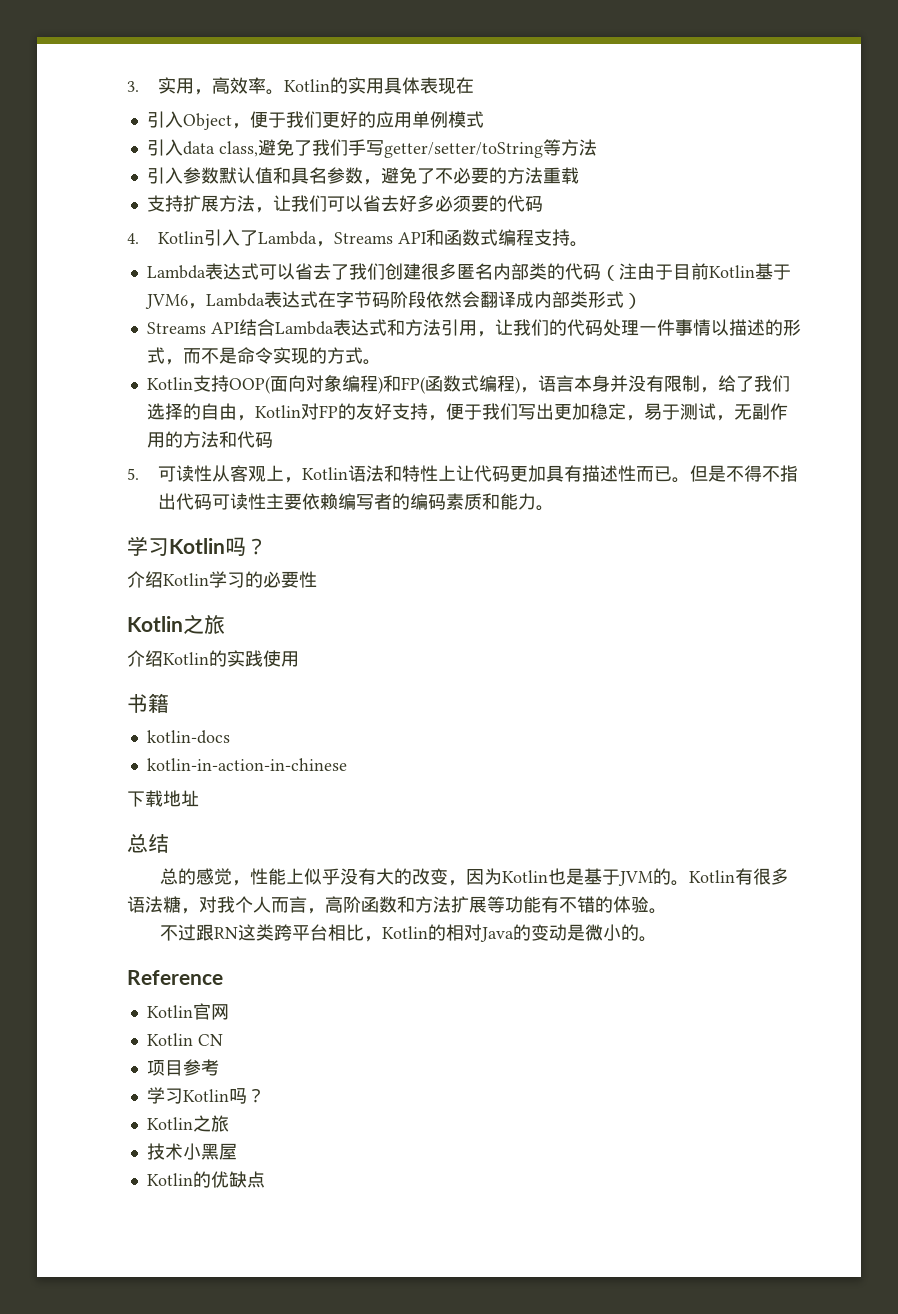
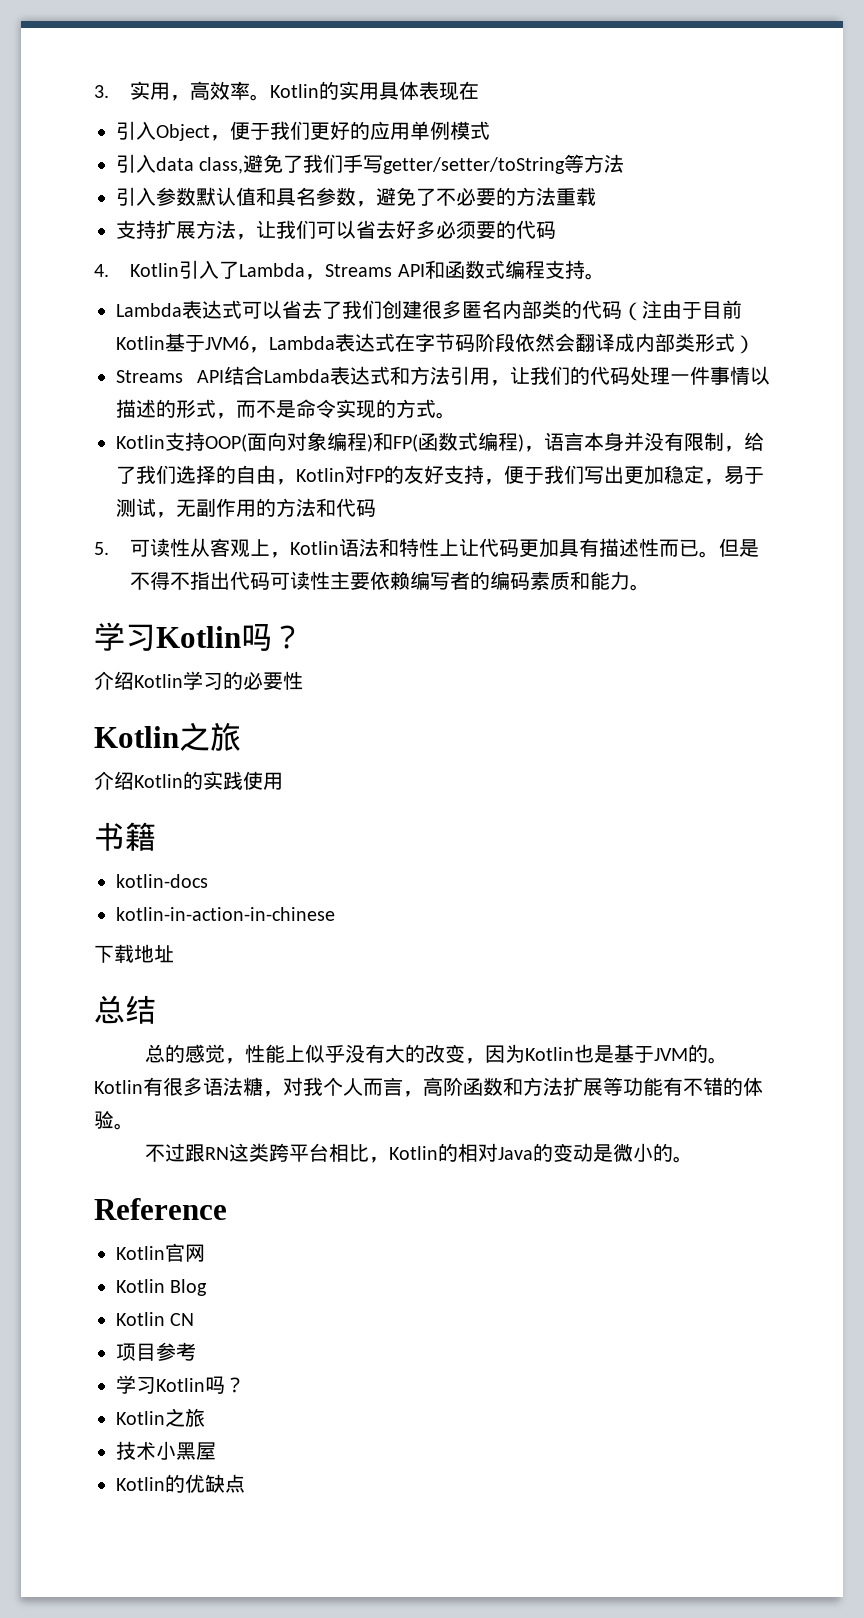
+ Kotlin Blog

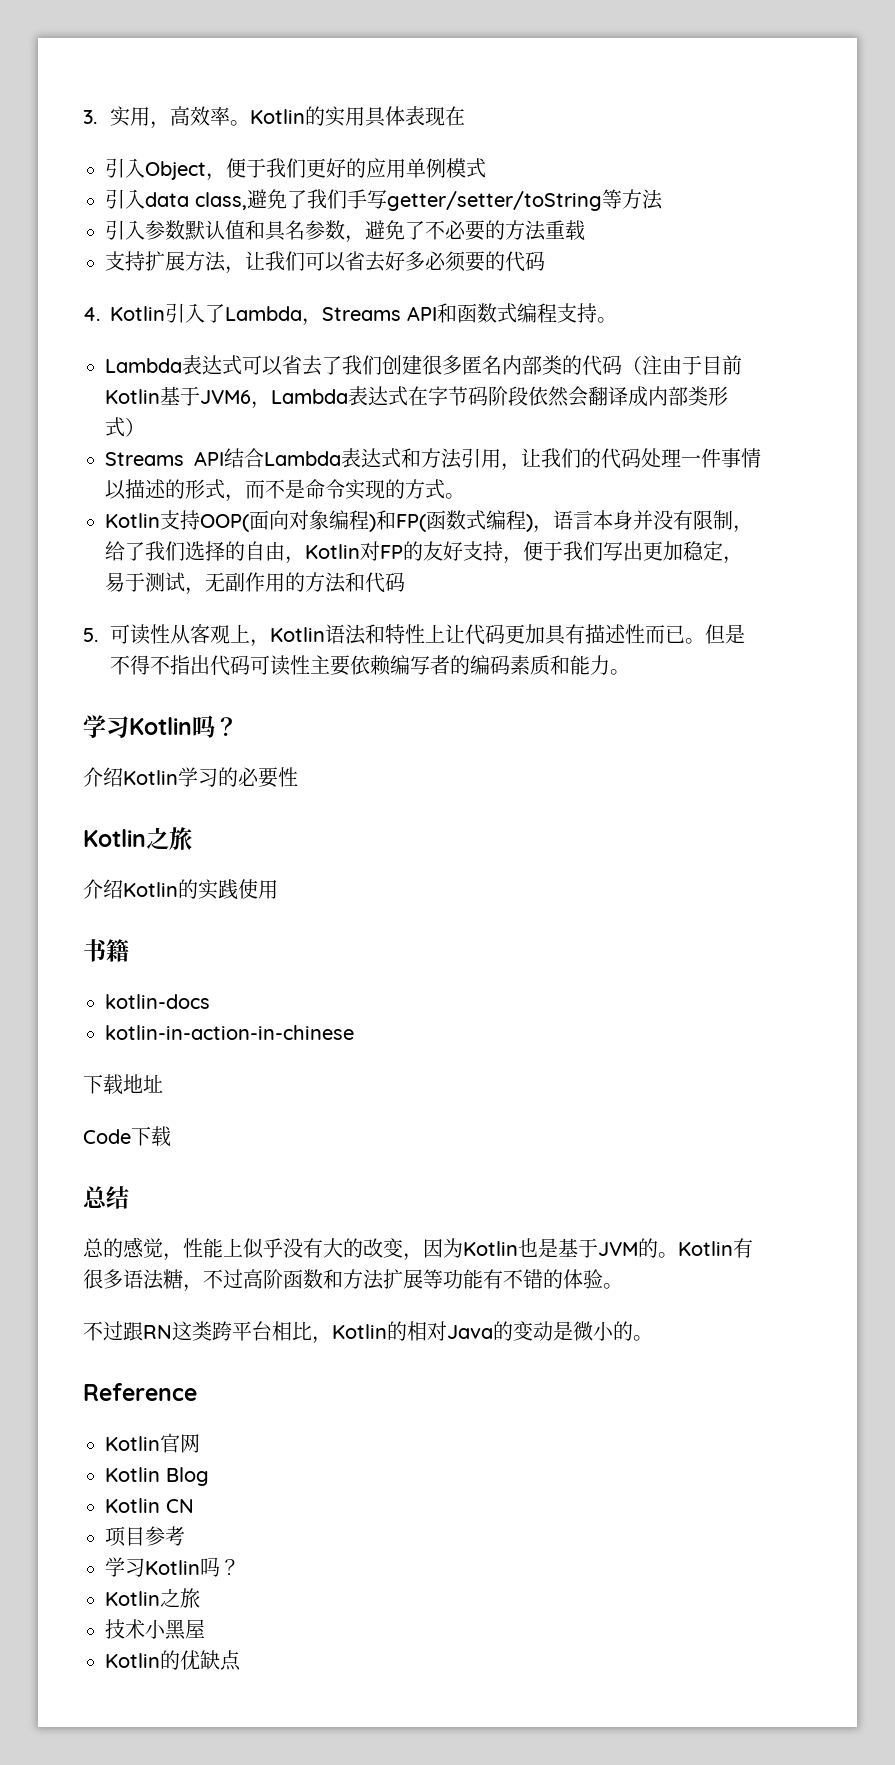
+ Code下载
- Kotlin有很多语法糖，对我个人而言，高阶函数和方法扩展等功能有不错的体验。
+ Kotlin有很多语法糖，不过高阶函数和方法扩展等功能有不错的体验。

